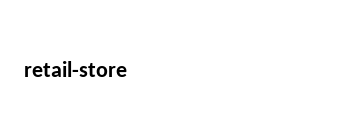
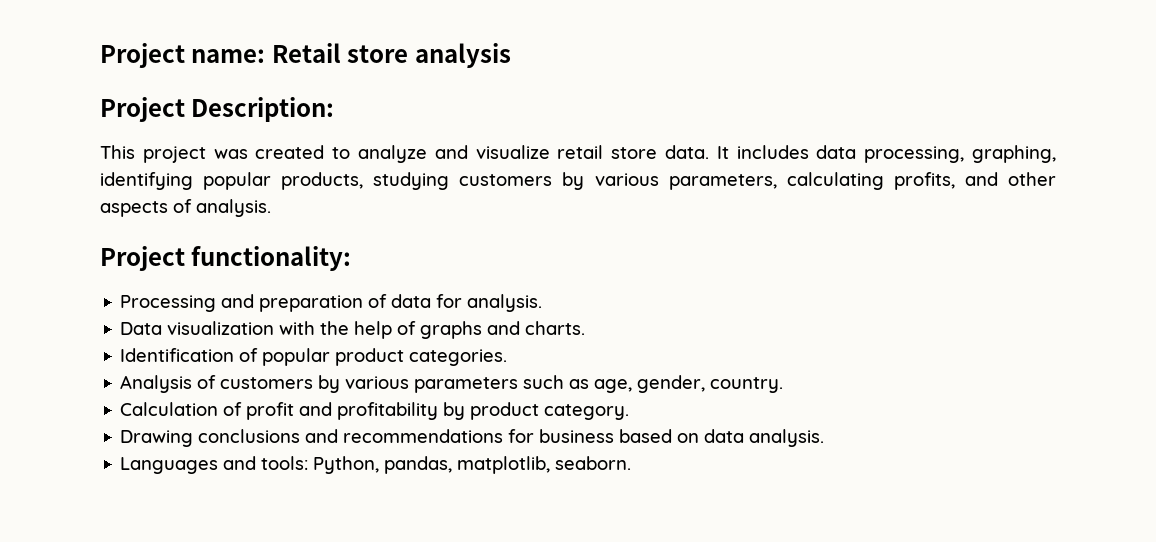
- retail-store
+ Project name: Retail store analysis
+ Project Description:
+ This project was created to analyze and visualize retail store data. It includes data processing, graphing, identifying popular products, studying customers by various parameters, calculating profits, and other aspects of analysis.
+ Project functionality:
+ Processing and preparation of data for analysis.
+ Data visualization with the help of graphs and charts.
+ Identification of popular product categories.
+ Analysis of customers by various parameters such as age, gender, country.
+ Calculation of profit and profitability by product category.
+ Drawing conclusions and recommendations for business based on data analysis.
+ Languages and tools: Python, pandas, matplotlib, seaborn.

